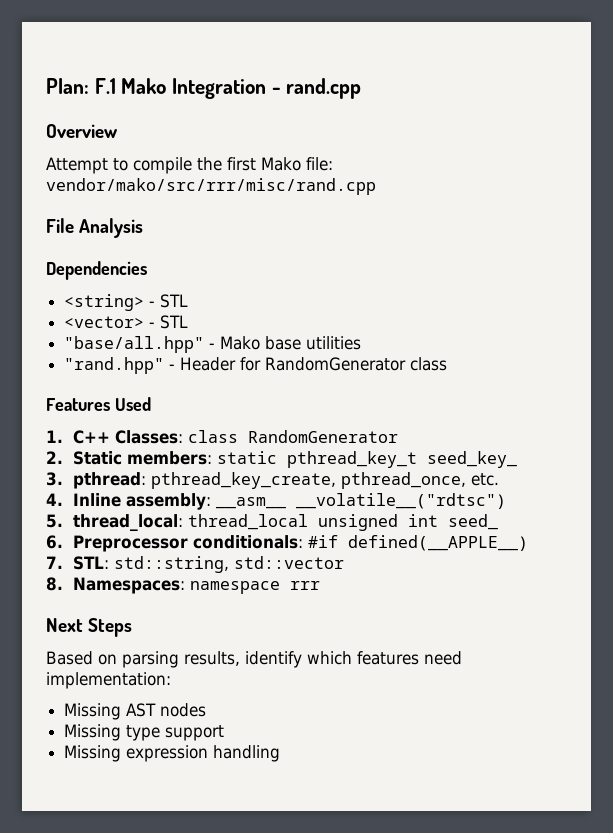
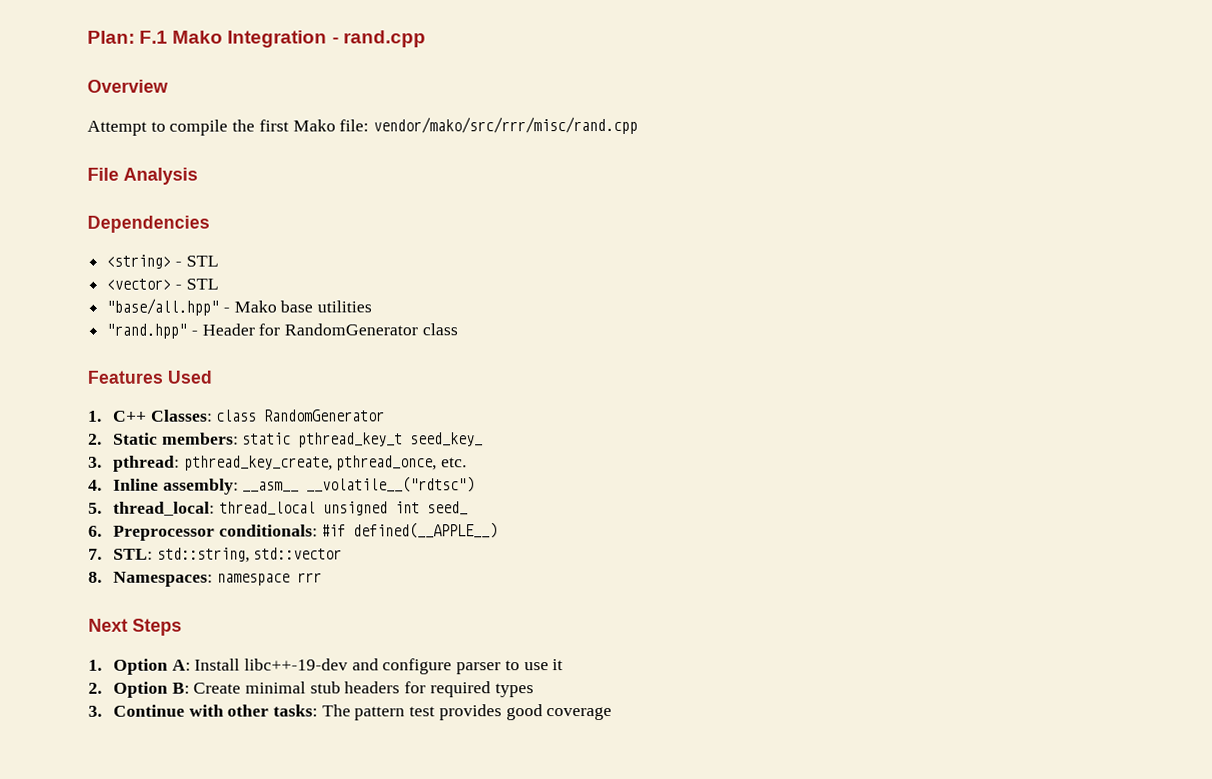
- Based on parsing results, identify which features need implementation:
- Missing AST nodes
- Missing type support
- Missing expression handling
+ 1. Option A: Install libc++-19-dev and configure parser to use it
+ 2. Option B: Create minimal stub headers for required types
+ 3. Continue with other tasks: The pattern test provides good coverage

